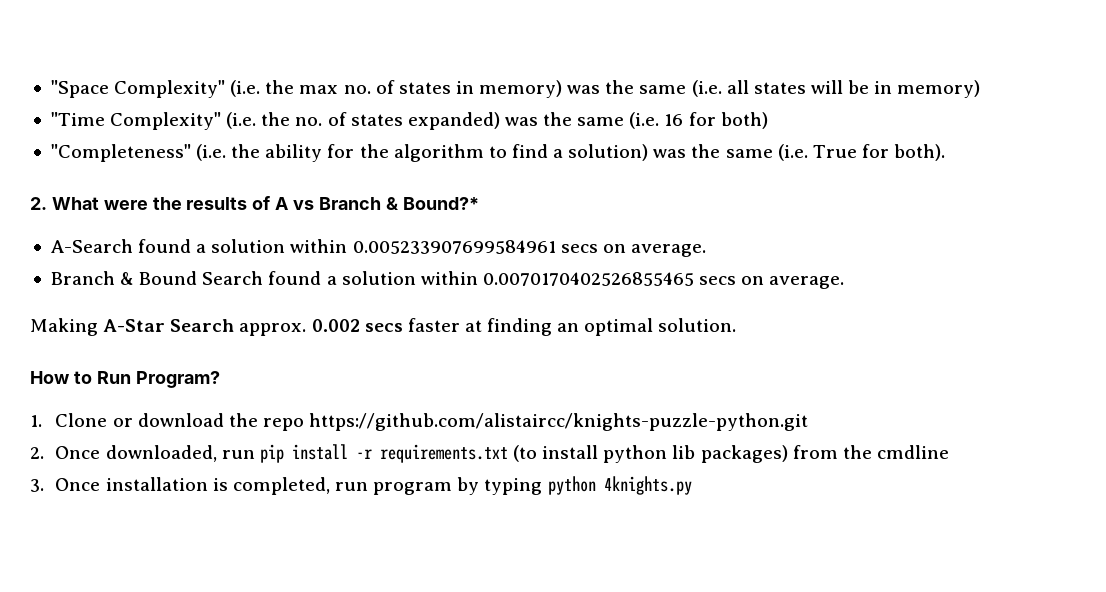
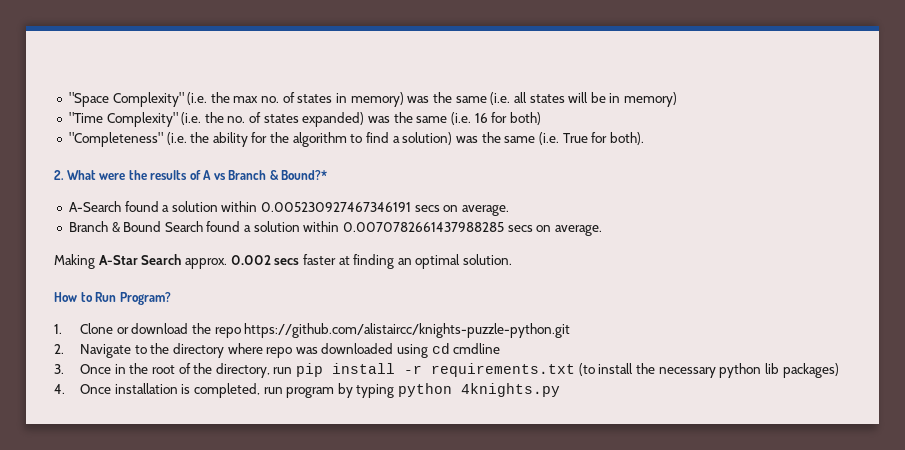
- A-Search found a solution within 0.005233907699584961 secs on average.
+ A-Search found a solution within 0.005230927467346191 secs on average.
- Branch & Bound Search found a solution within 0.0070170402526855465 secs on average.
+ Branch & Bound Search found a solution within 0.0070782661437988285 secs on average.
- 2. Once downloaded, run pip install -r requirements.txt (to install python lib packages) from the cmdline
- 3. Once installation is completed, run program by typing python 4knights.py
+ 2. Navigate to the directory where repo was downloaded using cd cmdline
+ 3. Once in the root of the directory, run pip install -r requirements.txt (to install the necessary python lib packages)
+ 4. Once installation is completed, run program by typing python 4knights.py

